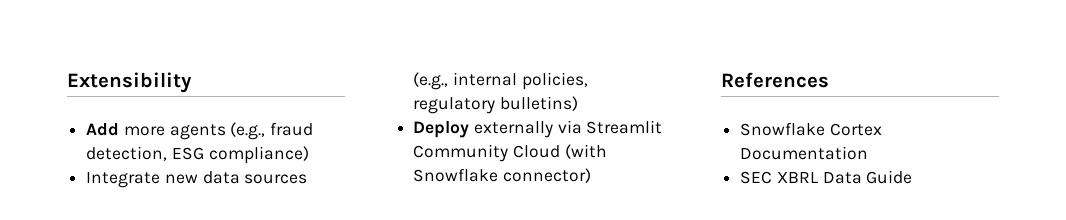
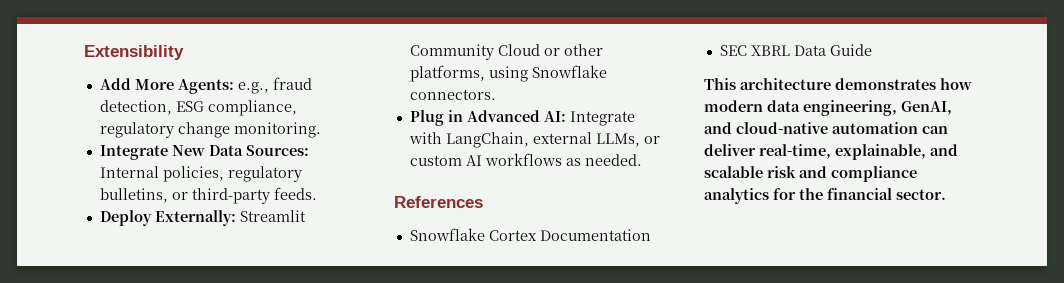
- Add more agents (e.g., fraud detection, ESG compliance)
- Integrate new data sources (e.g., internal policies, regulatory bulletins)
+ Add More Agents: e.g., fraud detection, ESG compliance, regulatory change monitoring.
+ Integrate New Data Sources: Internal policies, regulatory bulletins, or third-party feeds.
- Deploy externally via Streamlit Community Cloud (with Snowflake connector)
+ Deploy Externally: Streamlit Community Cloud or other platforms, using Snowflake connectors.
+ Plug in Advanced AI: Integrate with LangChain, external LLMs, or custom AI workflows as needed.
+ This architecture demonstrates how modern data engineering, GenAI, and cloud-native automation can deliver real-time, explainable, and scalable risk and compliance analytics for the financial sector.

